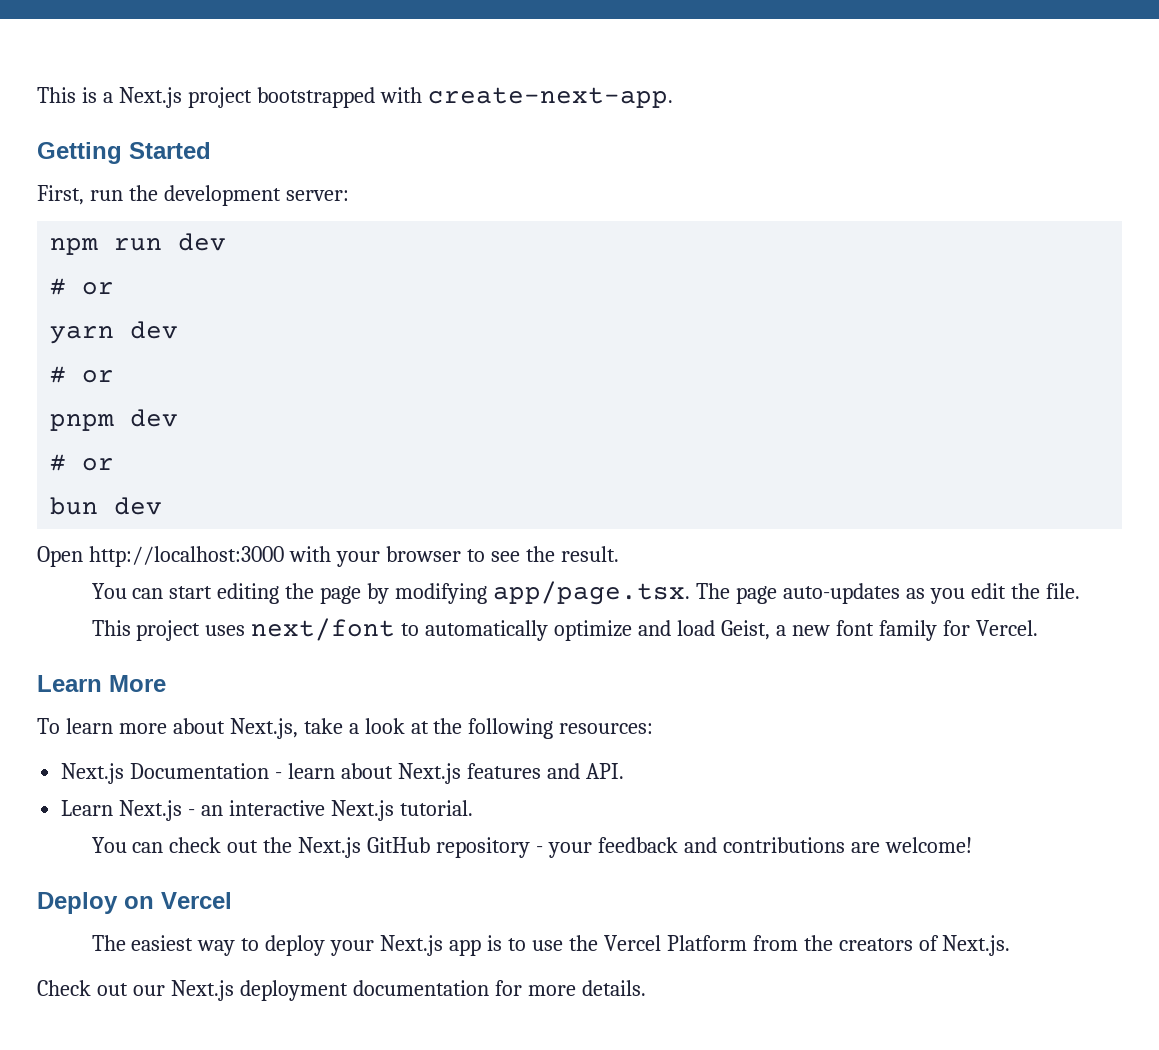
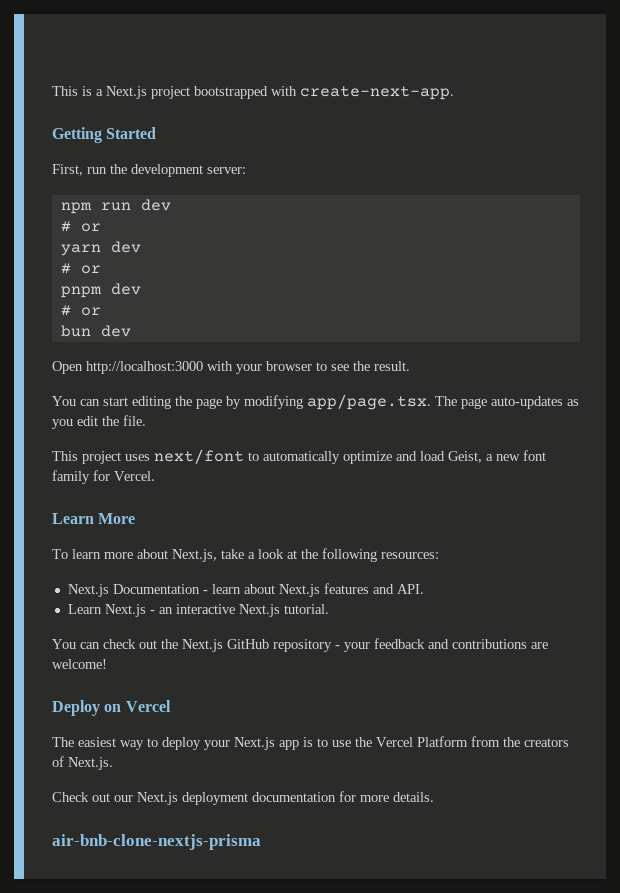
+ air-bnb-clone-nextjs-prisma

